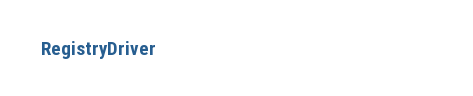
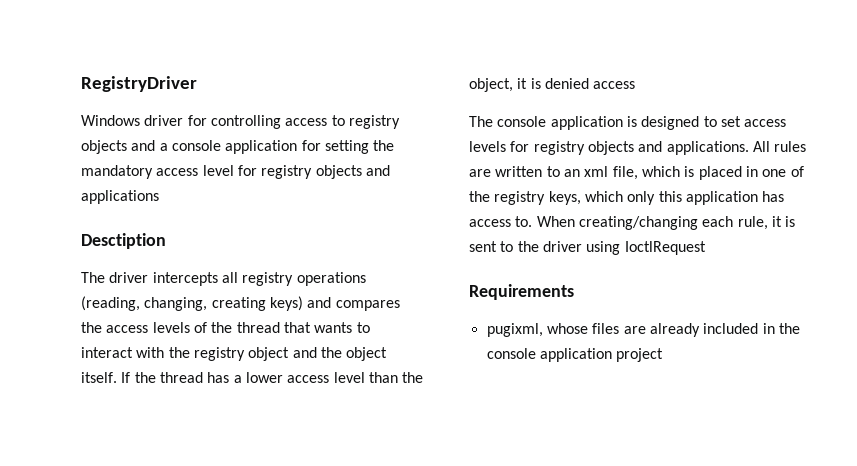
+ Windows driver for controlling access to registry objects and a console application for setting the mandatory access level for registry objects and applications
+ Desctiption
+ The driver intercepts all registry operations (reading, changing, creating keys) and compares the access levels of the thread that wants to interact with the registry object and the object itself. If the thread has a lower access level than the object, it is denied access
+ The console application is designed to set access levels for registry objects and applications. All rules are written to an xml file, which is placed in one of the registry keys, which only this application has access to. When creating/changing each rule, it is sent to the driver using IoctlRequest
+ Requirements
+ pugixml, whose files are already included in the console application project

